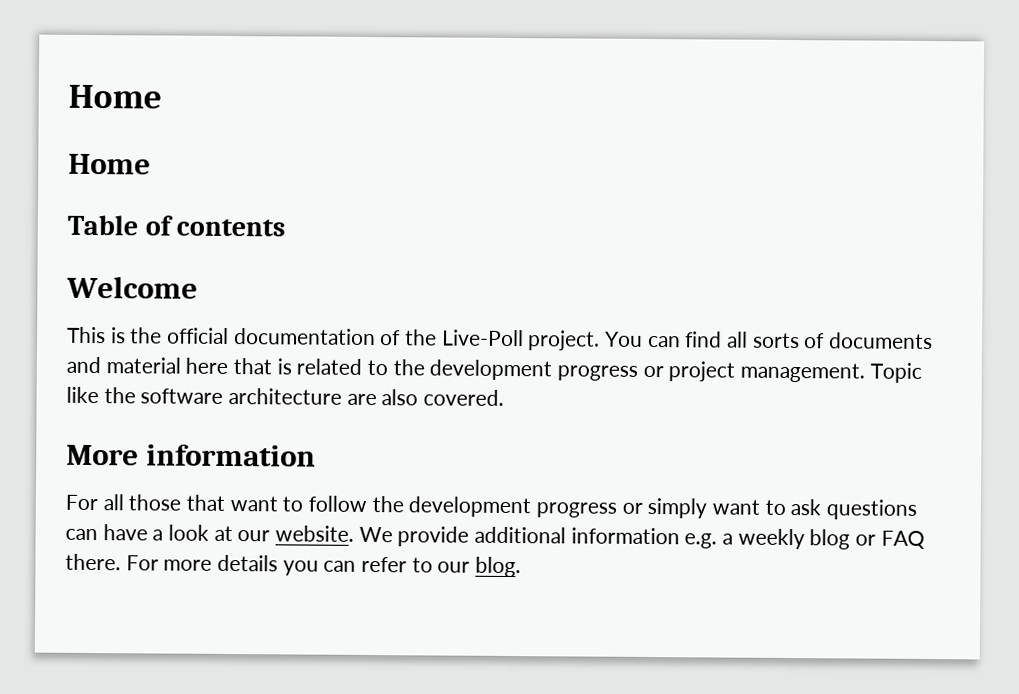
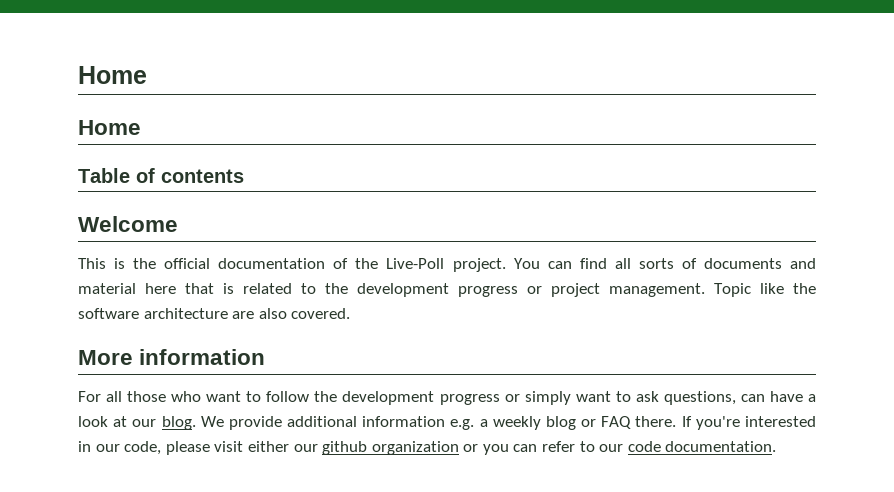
- For all those that want to follow the development progress or simply want to ask questions can have a look at our website.
+ For all those who want to follow the development progress or simply want to ask questions, can have a look at our blog.
- For more details you can refer to our blog.
+ If you're interested in our code, please visit either our github organization or you can refer to our code documentation.

